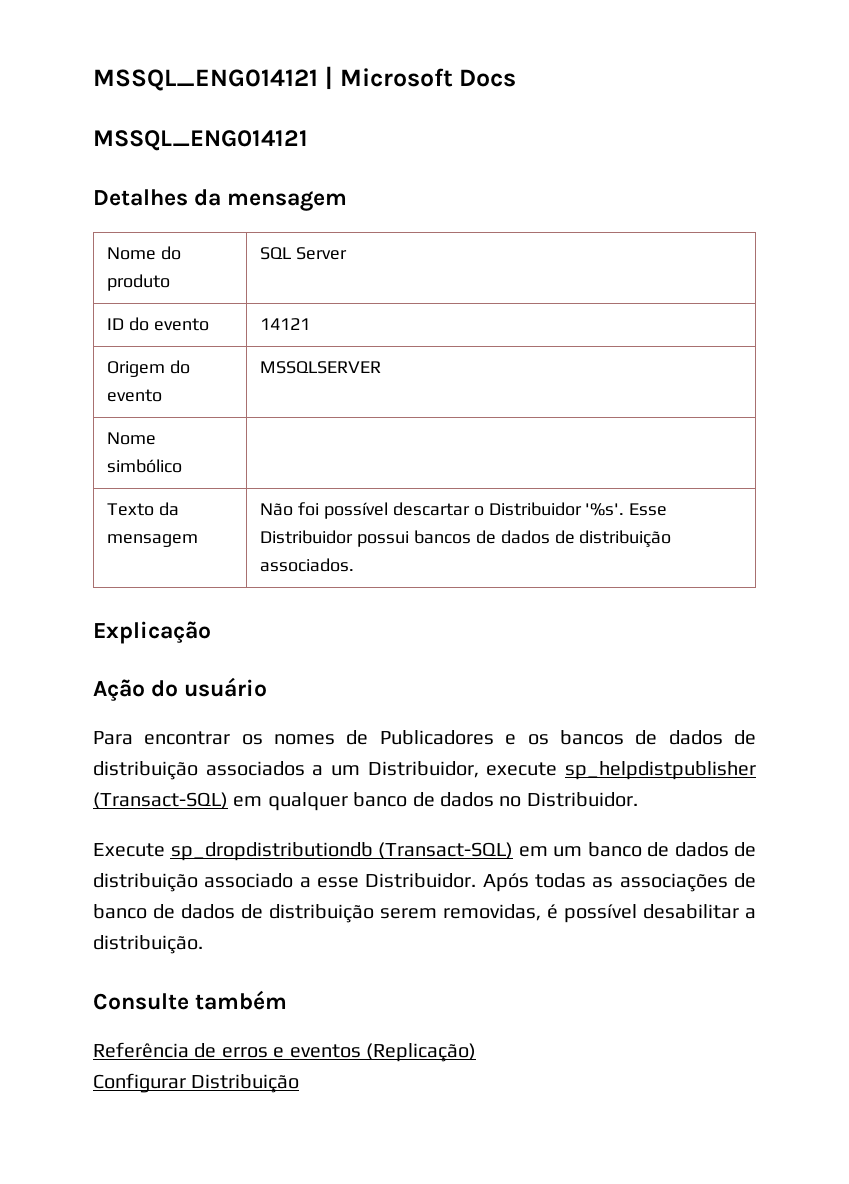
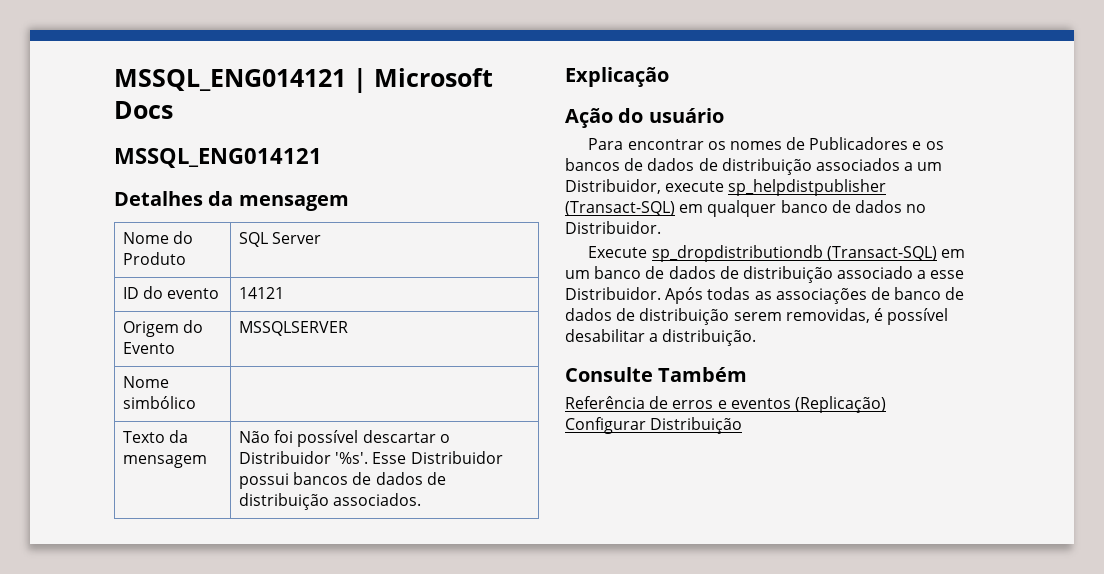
- Nome do produto | SQL Server
+ Nome do Produto | SQL Server
- Origem do evento | MSSQLSERVER
+ Origem do Evento | MSSQLSERVER
- Consulte também
+ Consulte Também

